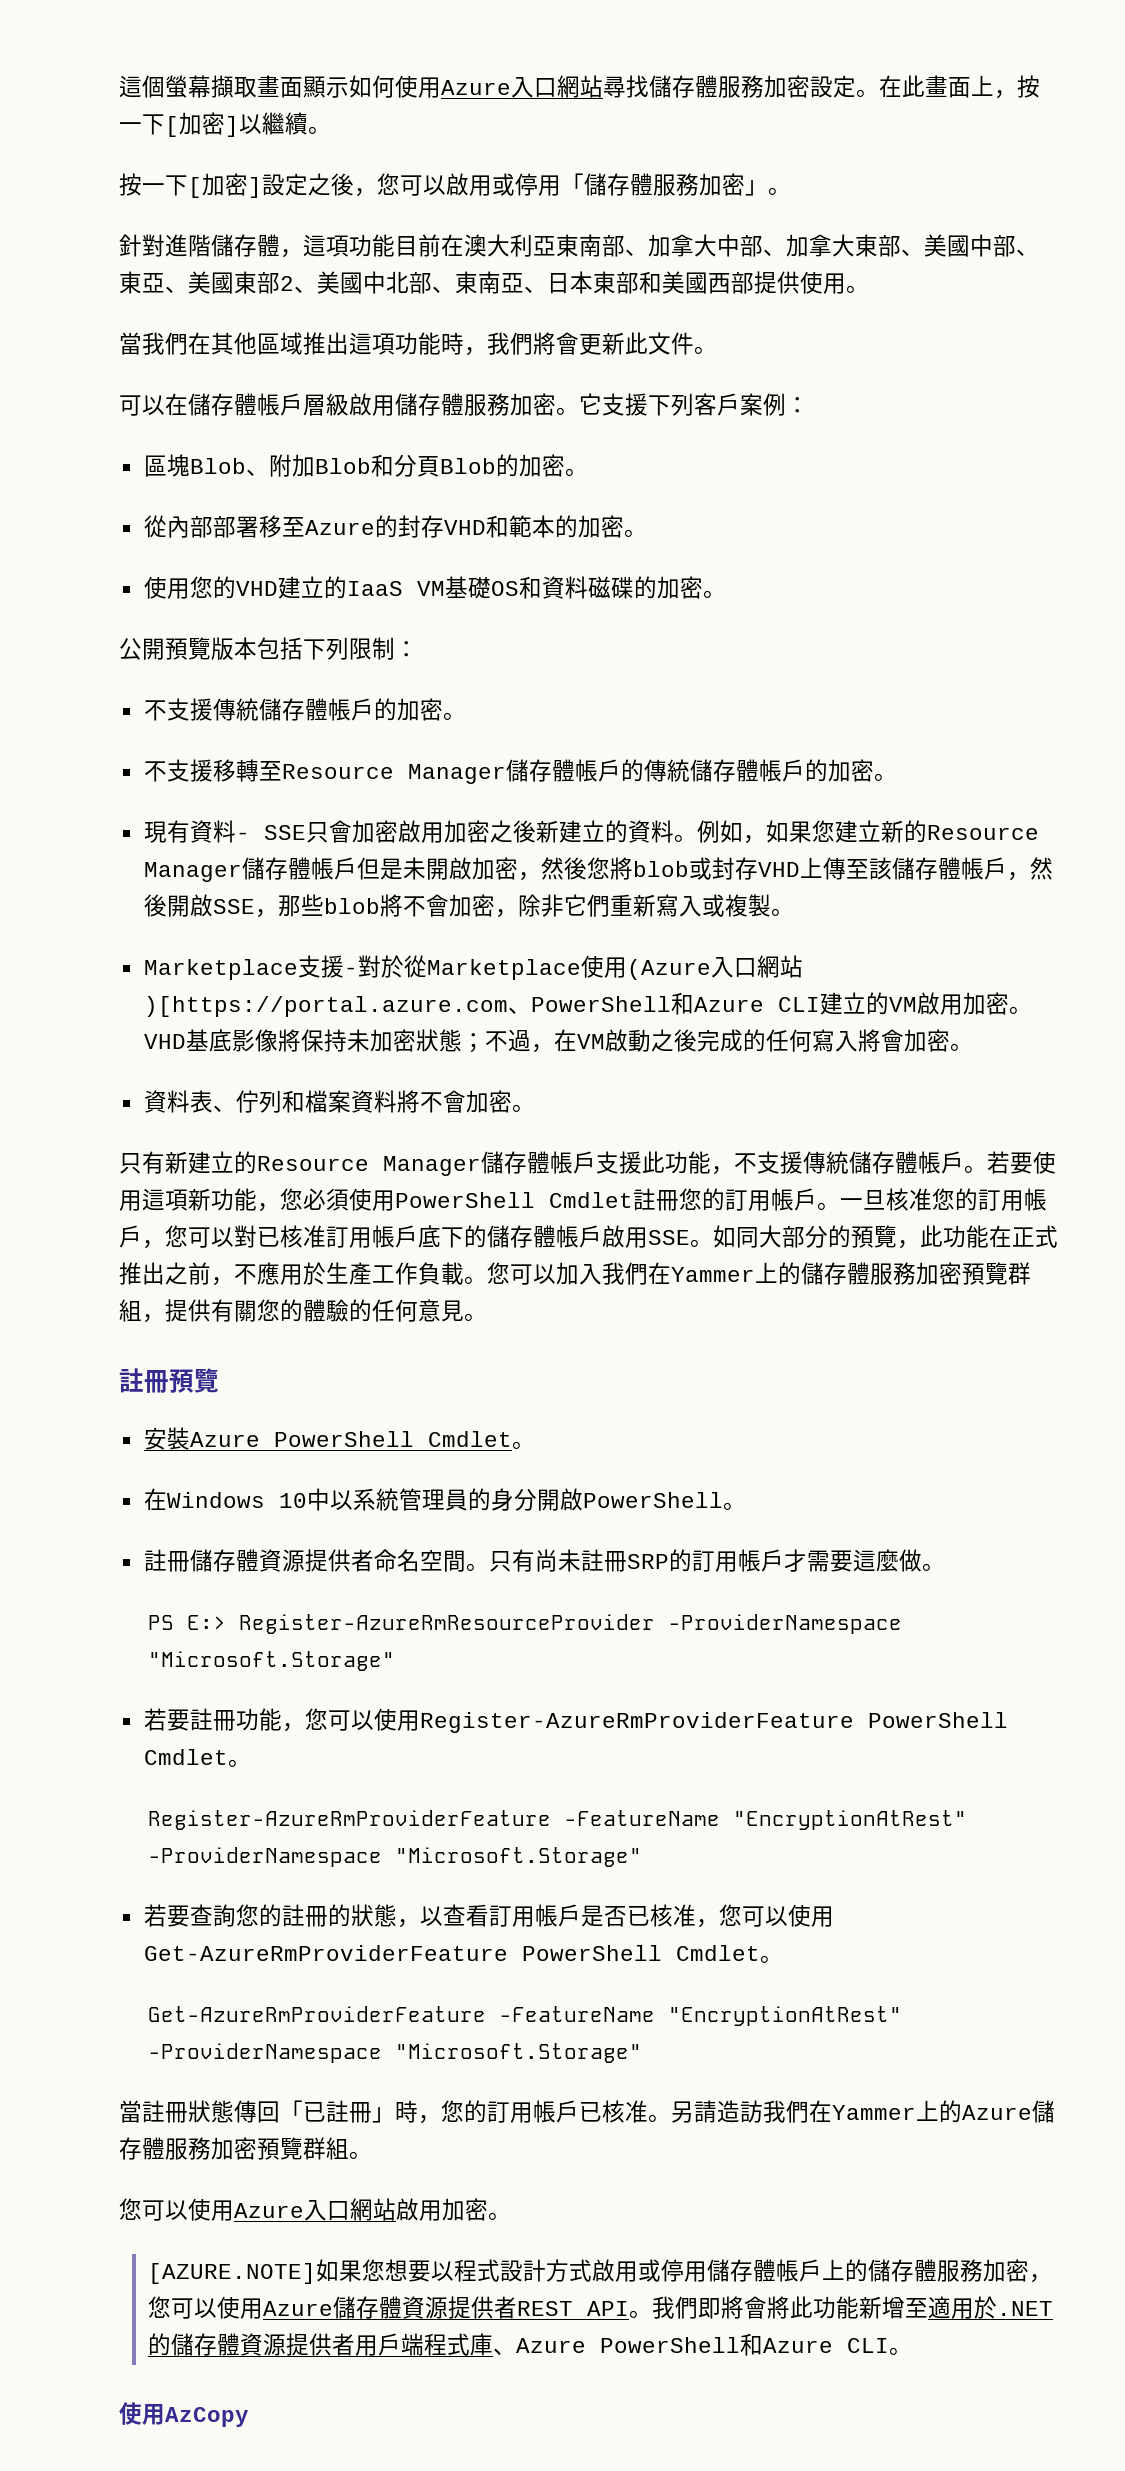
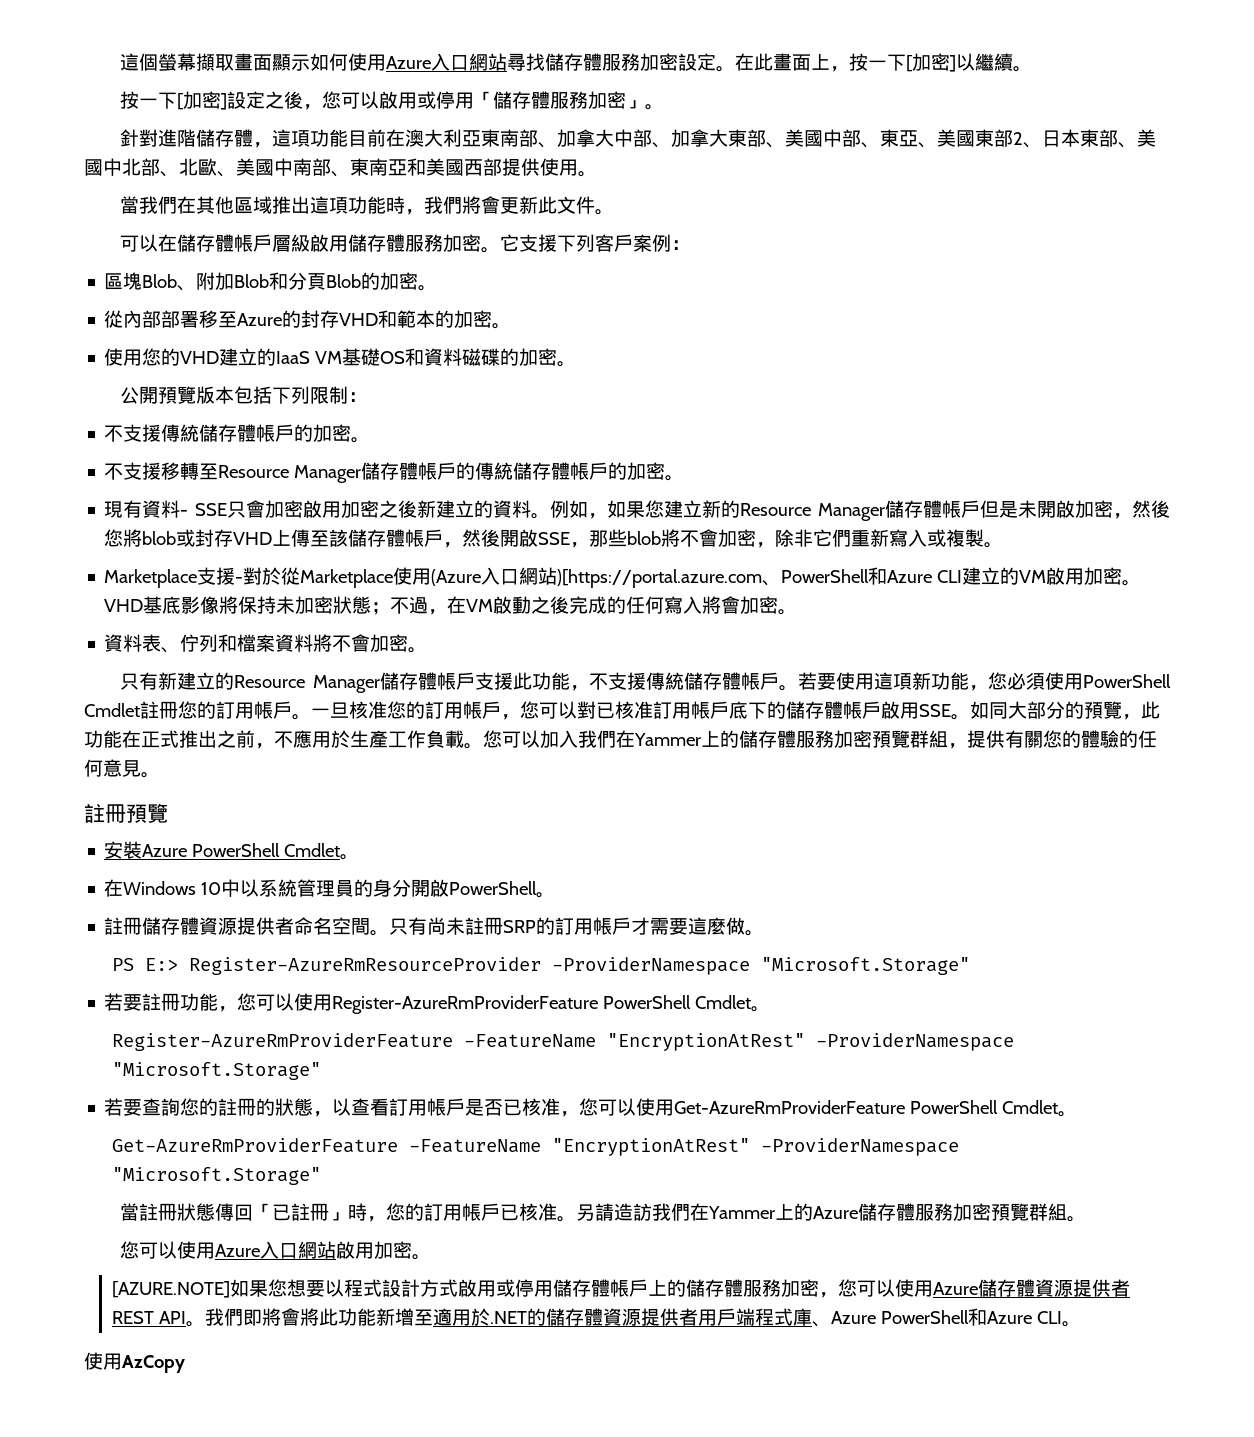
- 針對進階儲存體，這項功能目前在澳大利亞東南部、加拿大中部、加拿大東部、美國中部、東亞、美國東部2、美國中北部、東南亞、日本東部和美國西部提供使用。
+ 針對進階儲存體，這項功能目前在澳大利亞東南部、加拿大中部、加拿大東部、美國中部、東亞、美國東部2、日本東部、美國中北部、北歐、美國中南部、東南亞和美國西部提供使用。

